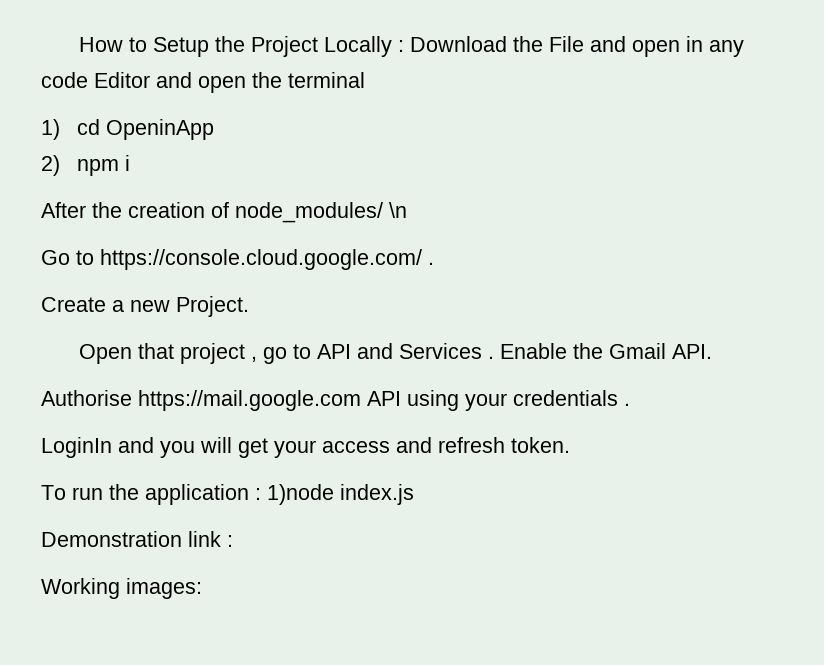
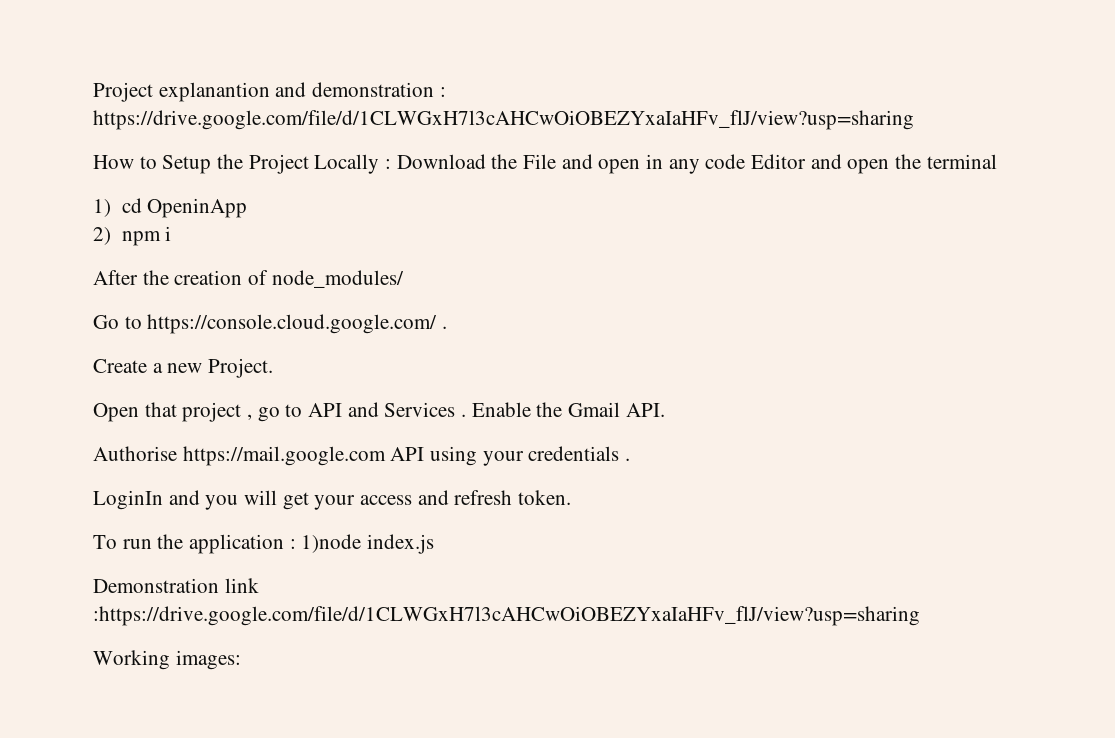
+ Project explanantion and demonstration : https://drive.google.com/file/d/1CLWGxH7l3cAHCwOiOBEZYxaIaHFv_flJ/view?usp=sharing
- After the creation of node_modules/ \n
+ After the creation of node_modules/
- Demonstration link :
+ Demonstration link :https://drive.google.com/file/d/1CLWGxH7l3cAHCwOiOBEZYxaIaHFv_flJ/view?usp=sharing

